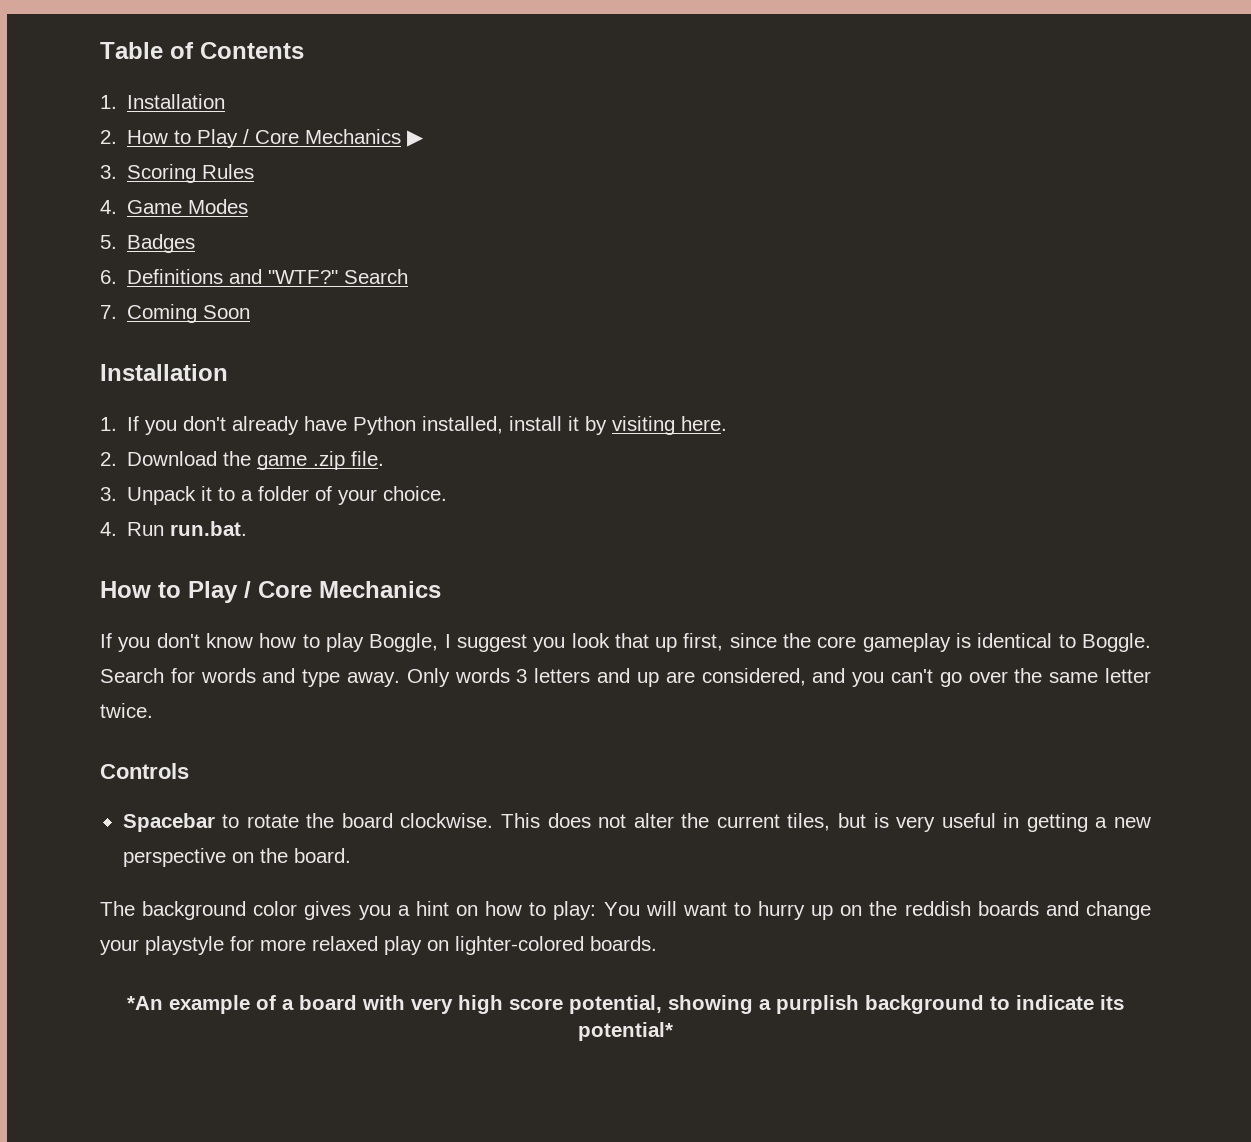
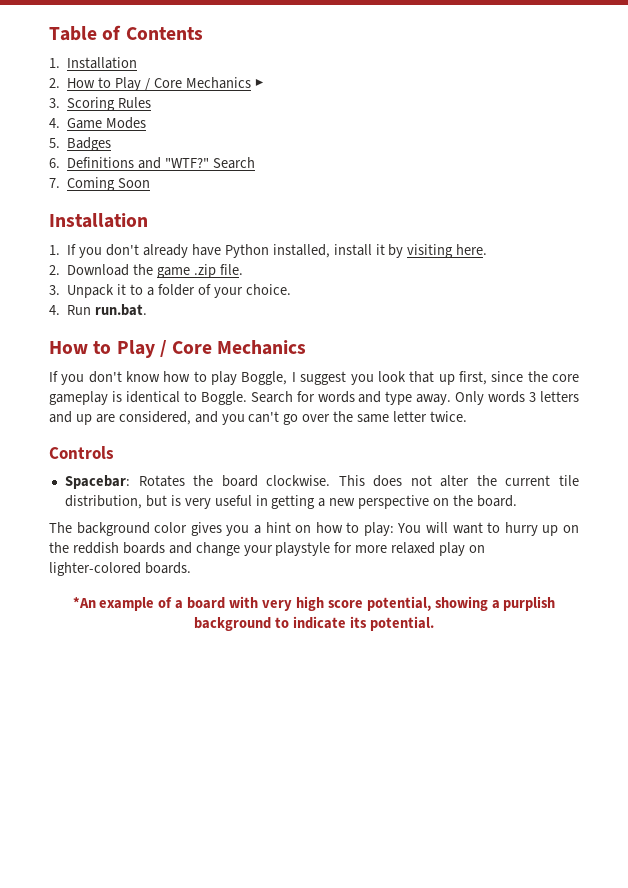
- Spacebar to rotate the board clockwise.
+ Spacebar: Rotates the board clockwise.
- This does not alter the current tiles, but is very useful in getting a new perspective on the board.
+ This does not alter the current tile distribution, but is very useful in getting a new perspective on the board.
- *An example of a board with very high score potential, showing a purplish background to indicate its potential*
+ *An example of a board with very high score potential, showing a purplish background to indicate its potential.

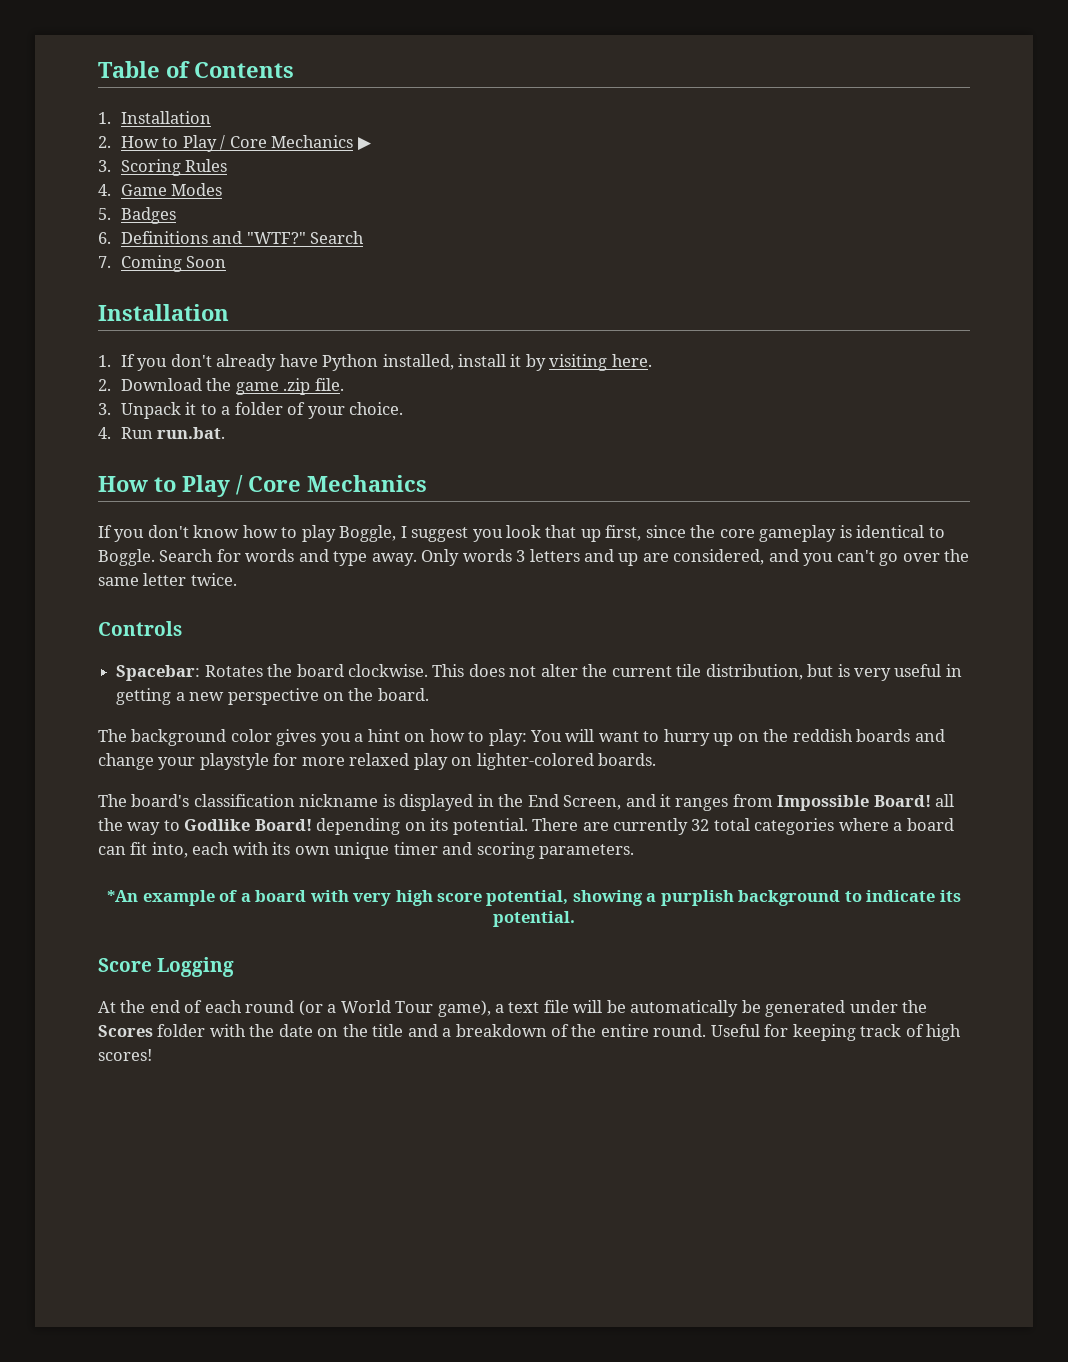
+ The board's classification nickname is displayed in the End Screen, and it ranges from Impossible Board! all the way to Godlike Board! depending on its potential. There are currently 32 total categories where a board can fit into, each with its own unique timer and scoring parameters.
+ Score Logging
+ At the end of each round (or a World Tour game), a text file will be automatically be generated under the Scores folder with the date on the title and a breakdown of the entire round. Useful for keeping track of high scores!

